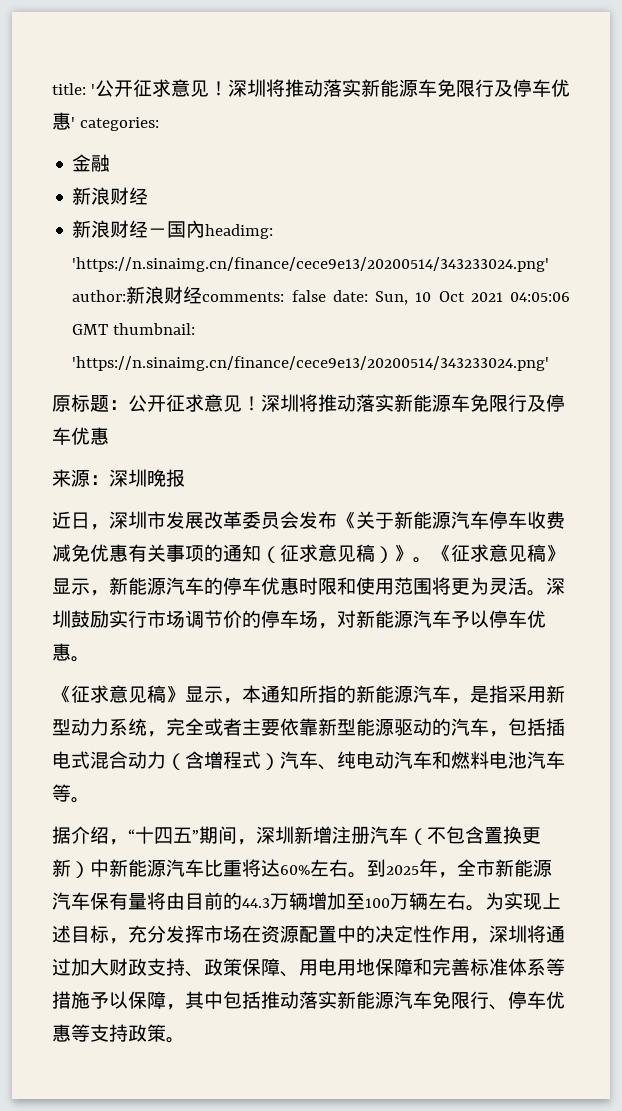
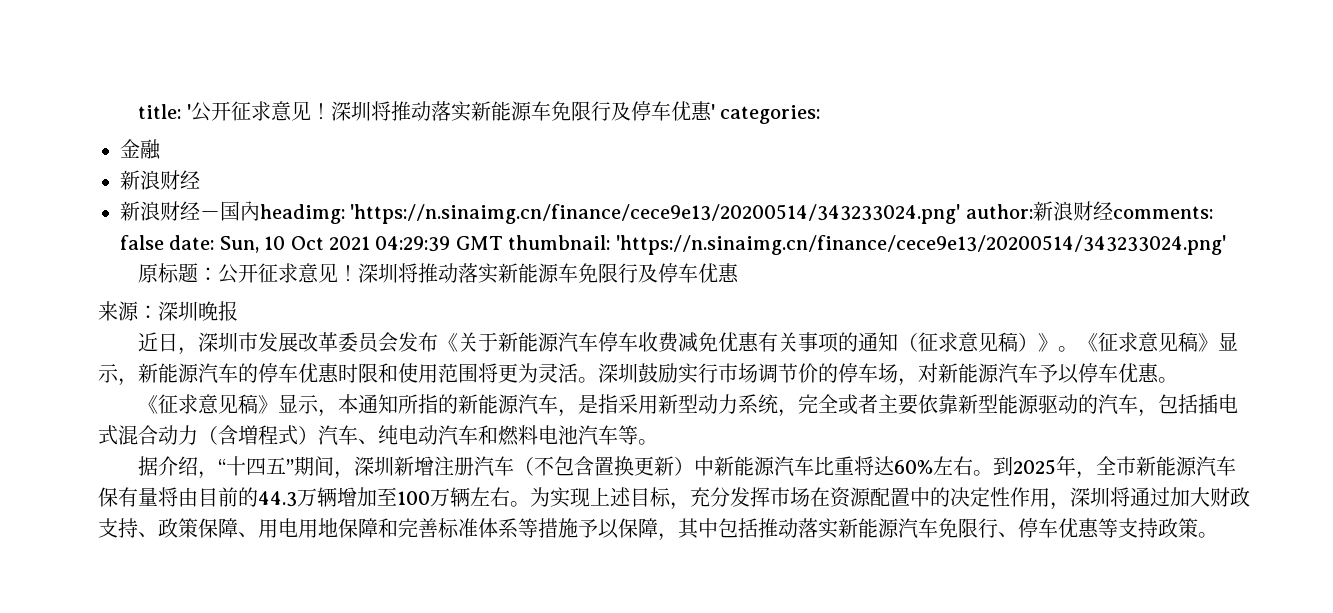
- 新浪财经－国內headimg: 'https://n.sinaimg.cn/finance/cece9e13/20200514/343233024.png' author:新浪财经comments: false date: Sun, 10 Oct 2021 04:05:06 GMT thumbnail: 'https://n.sinaimg.cn/finance/cece9e13/20200514/343233024.png'
+ 新浪财经－国內headimg: 'https://n.sinaimg.cn/finance/cece9e13/20200514/343233024.png' author:新浪财经comments: false date: Sun, 10 Oct 2021 04:29:39 GMT thumbnail: 'https://n.sinaimg.cn/finance/cece9e13/20200514/343233024.png'

